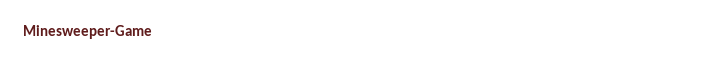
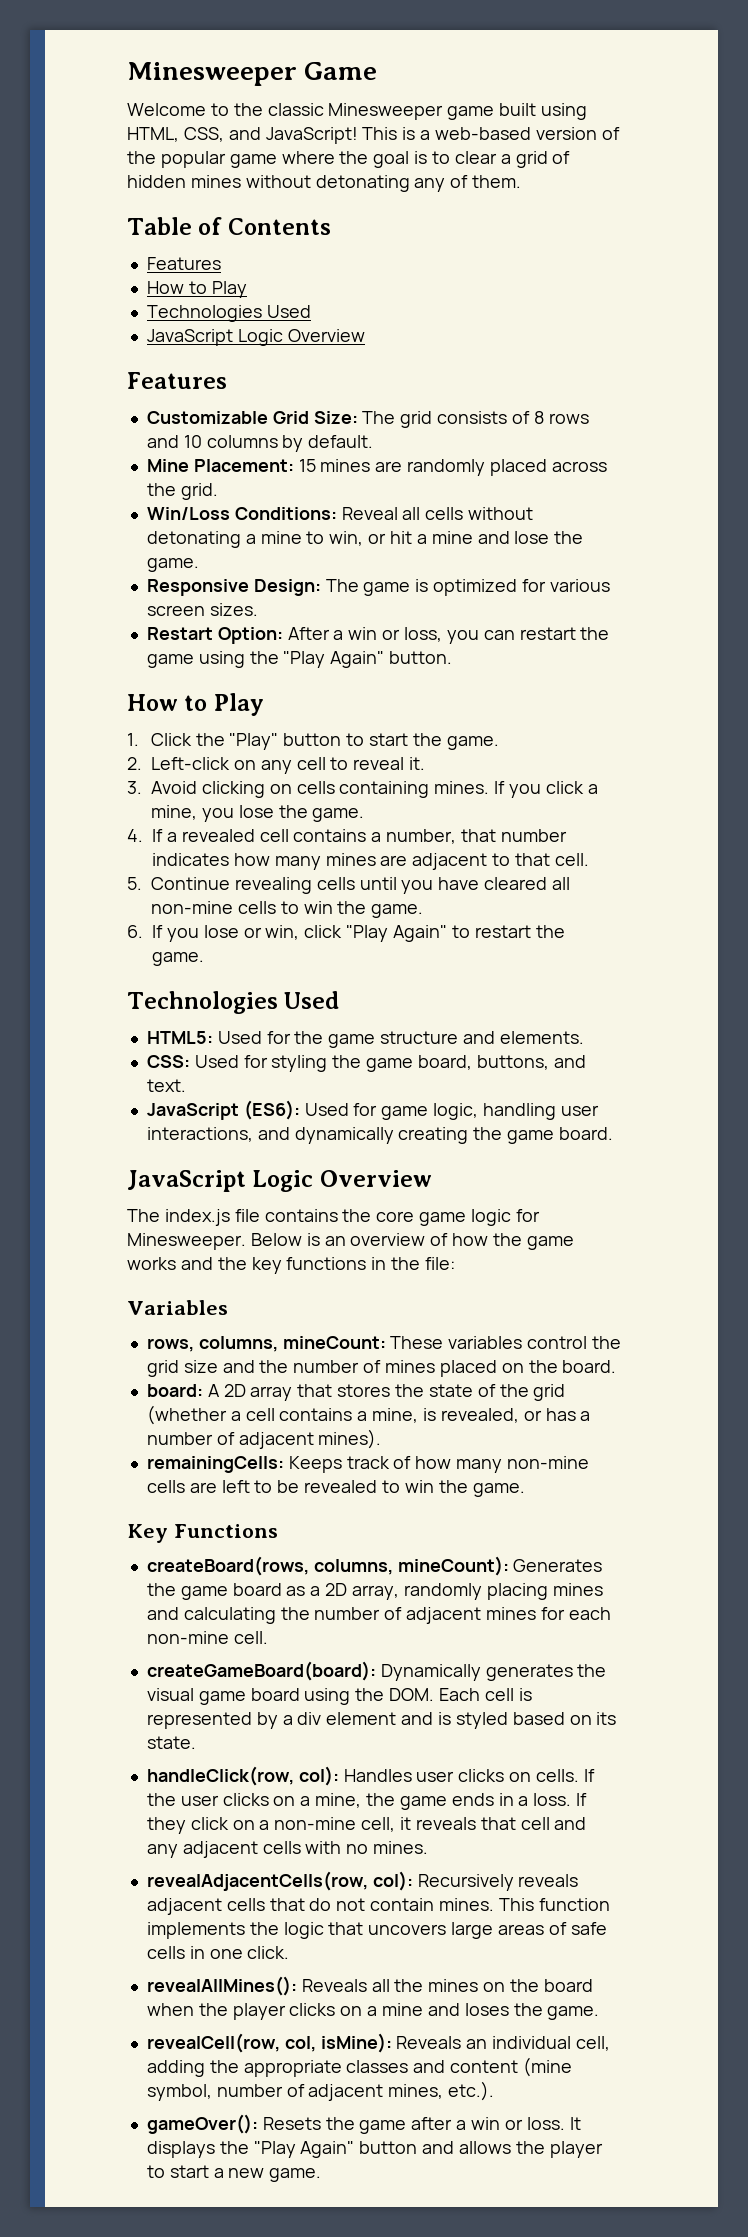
- Minesweeper-Game
+ Minesweeper Game
+ Welcome to the classic Minesweeper game built using HTML, CSS, and JavaScript! This is a web-based version of the popular game where the goal is to clear a grid of hidden mines without detonating any of them.
+ Table of Contents
+ Features
+ How to Play
+ Technologies Used
+ JavaScript Logic Overview
+ Features
+ Customizable Grid Size: The grid consists of 8 rows and 10 columns by default.
+ Mine Placement: 15 mines are randomly placed across the grid.
+ Win/Loss Conditions: Reveal all cells without detonating a mine to win, or hit a mine and lose the game.
+ Responsive Design: The game is optimized for various screen sizes.
+ Restart Option: After a win or loss, you can restart the game using the "Play Again" button.
+ How to Play
+ 1. Click the "Play" button to start the game.
+ 2. Left-click on any cell to reveal it.
+ 3. Avoid clicking on cells containing mines. If you click a mine, you lose the game.
+ 4. If a revealed cell contains a number, that number indicates how many mines are adjacent to that cell.
+ 5. Continue revealing cells until you have cleared all non-mine cells to win the game.
+ 6. If you lose or win, click "Play Again" to restart the game.
+ Technologies Used
+ HTML5: Used for the game structure and elements.
+ CSS: Used for styling the game board, buttons, and text.
+ JavaScript (ES6): Used for game logic, handling user interactions, and dynamically creating the game board.
+ JavaScript Logic Overview
+ The index.js file contains the core game logic for Minesweeper. Below is an overview of how the game works and the key functions in the file:
+ Variables
+ rows, columns, mineCount: These variables control the grid size and the number of mines placed on the board.
+ board: A 2D array that stores the state of the grid (whether a cell contains a mine, is revealed, or has a number of adjacent mines).
+ remainingCells: Keeps track of how many non-mine cells are left to be revealed to win the game.
+ Key Functions
+ createBoard(rows, columns, mineCount): Generates the game board as a 2D array, randomly placing mines and calculating the number of adjacent mines for each non-mine cell.
+ createGameBoard(board): Dynamically generates the visual game board using the DOM. Each cell is represented by a div element and is styled based on its state.
+ handleClick(row, col): Handles user clicks on cells. If the user clicks on a mine, the game ends in a loss. If they click on a non-mine cell, it reveals that cell and any adjacent cells with no mines.
+ revealAdjacentCells(row, col): Recursively reveals adjacent cells that do not contain mines. This function implements the logic that uncovers large areas of safe cells in one click.
+ revealAllMines(): Reveals all the mines on the board when the player clicks on a mine and loses the game.
+ revealCell(row, col, isMine): Reveals an individual cell, adding the appropriate classes and content (mine symbol, number of adjacent mines, etc.).
+ gameOver(): Resets the game after a win or loss. It displays the "Play Again" button and allows the player to start a new game.

